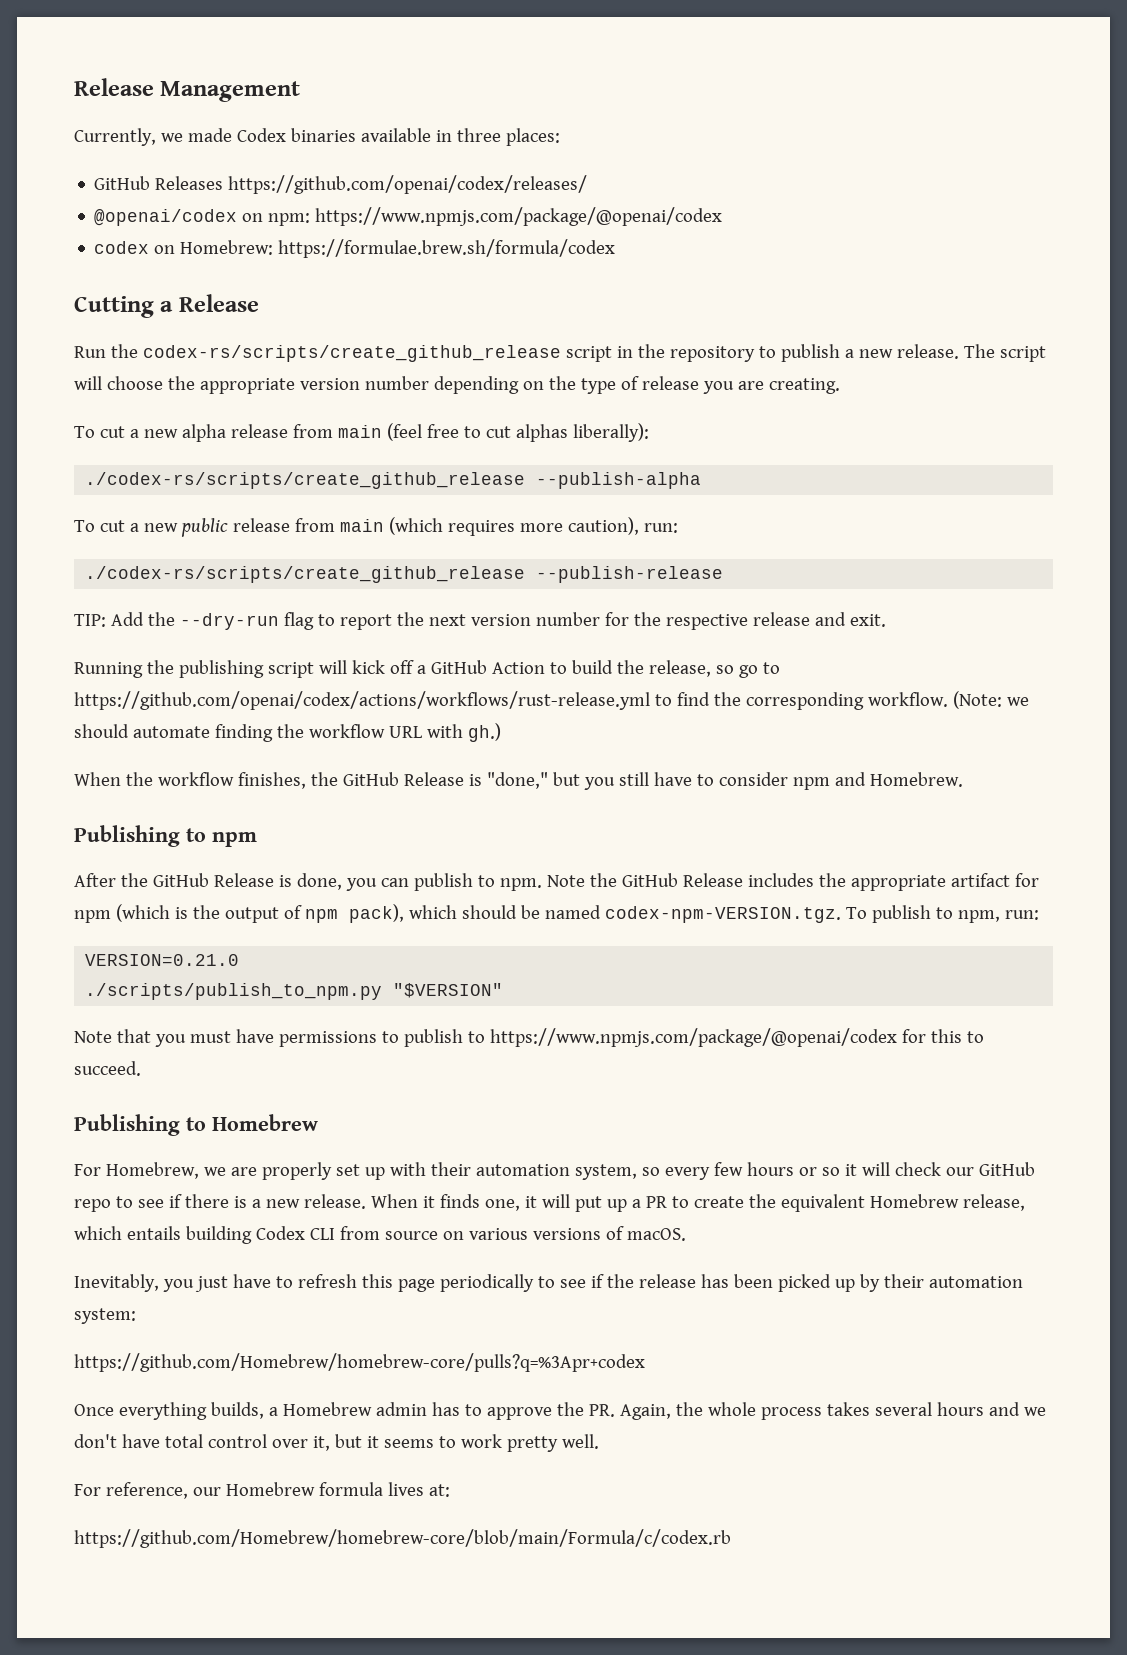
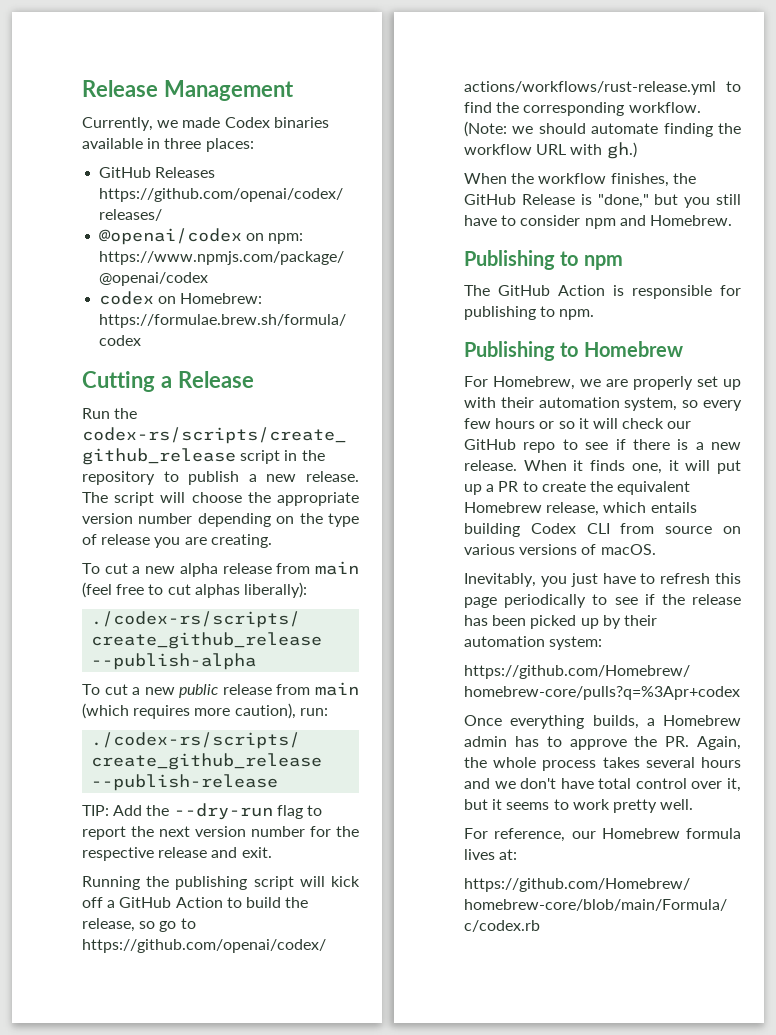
- After the GitHub Release is done, you can publish to npm. Note the GitHub Release includes the appropriate artifact for npm (which is the output of npm pack), which should be named codex-npm-VERSION.tgz. To publish to npm, run:
- VERSION=0.21.0
- ./scripts/publish_to_npm.py "$VERSION"
- Note that you must have permissions to publish to https://www.npmjs.com/package/@openai/codex for this to succeed.
+ The GitHub Action is responsible for publishing to npm.

